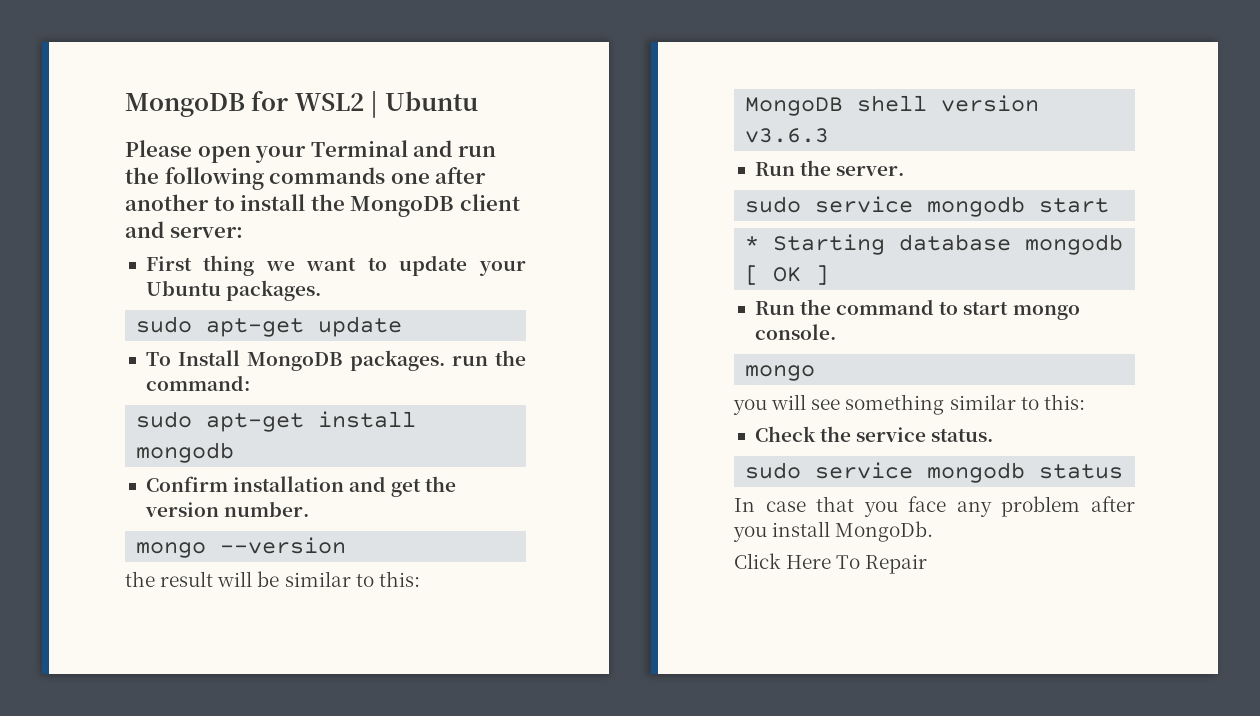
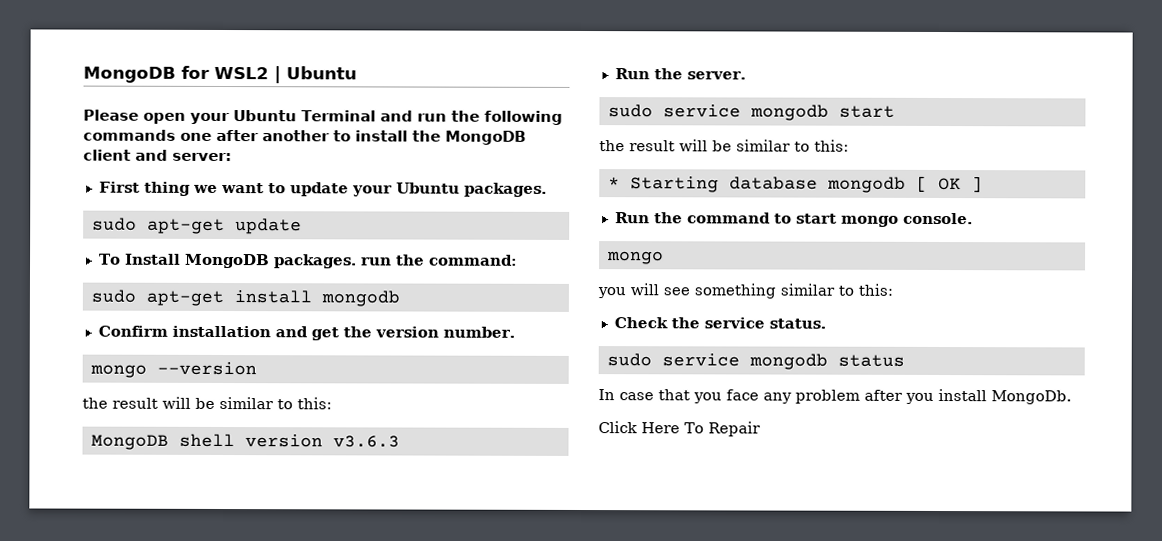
- Please open your Terminal and run the following commands one after another to install the MongoDB client and server:
+ Please open your Ubuntu Terminal and run the following commands one after another to install the MongoDB client and server:
  sudo service mongodb start
+ the result will be similar to this:

